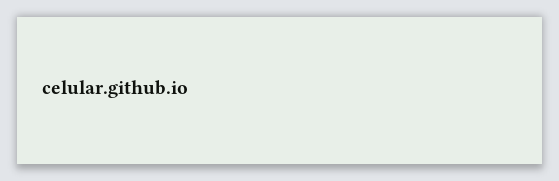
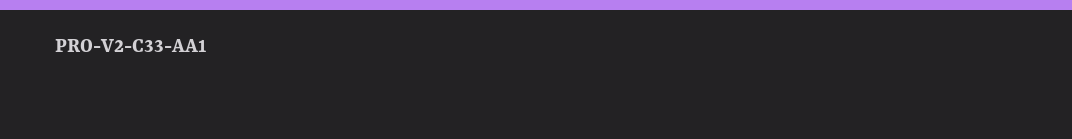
- celular.github.io
+ PRO-V2-C33-AA1

